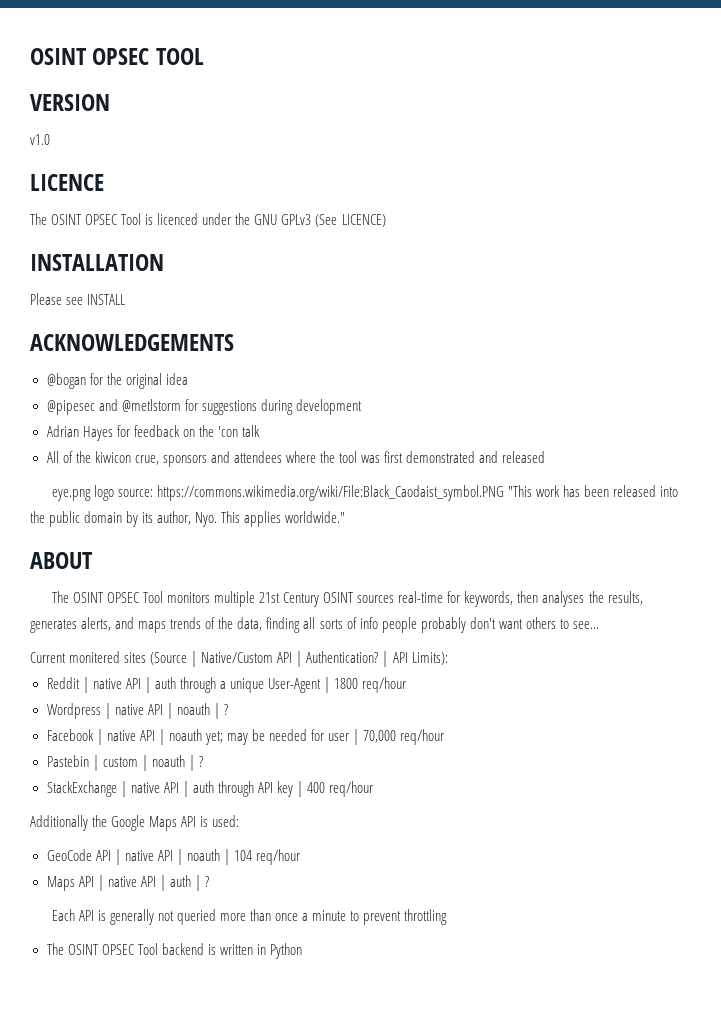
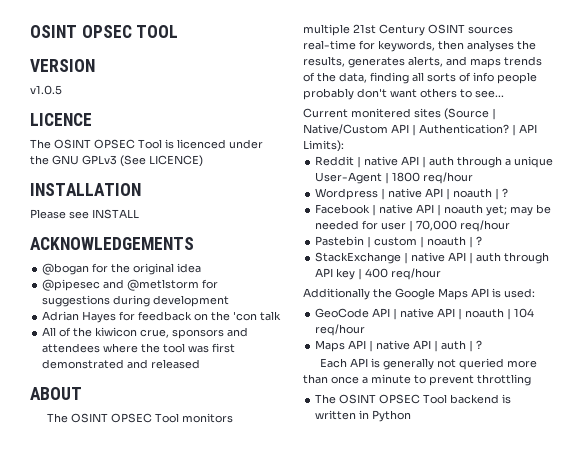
- v1.0
+ v1.0.5
- eye.png logo source: https://commons.wikimedia.org/wiki/File:Black_Caodaist_symbol.PNG "This work has been released into the public domain by its author, Nyo. This applies worldwide."

